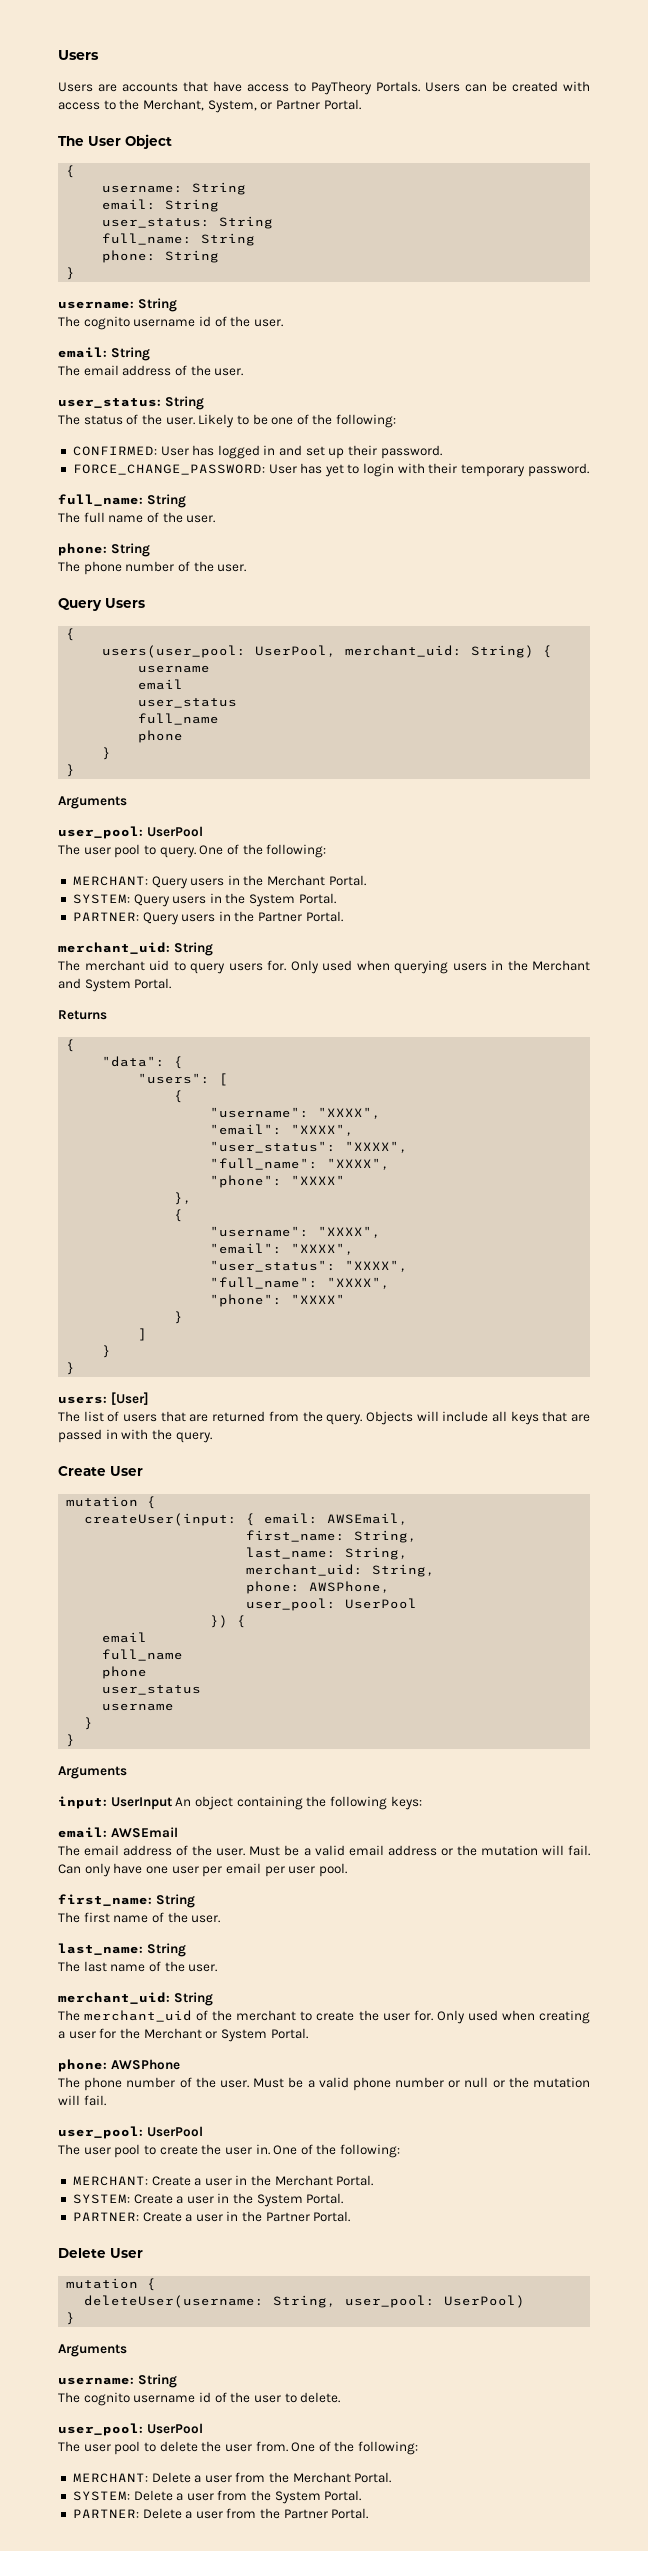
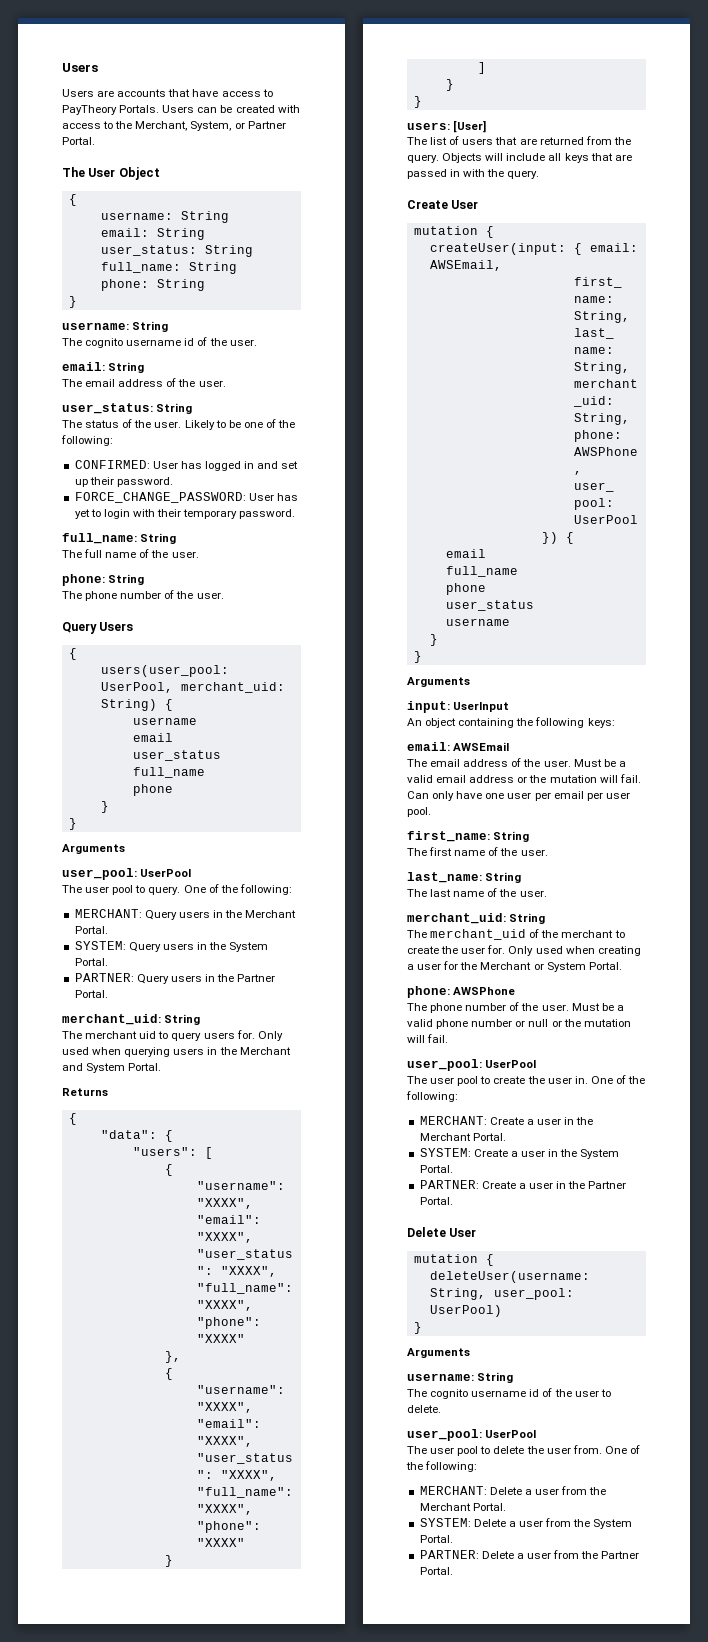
- input: UserInput An object containing the following keys:
+ input: UserInput
+ An object containing the following keys:

